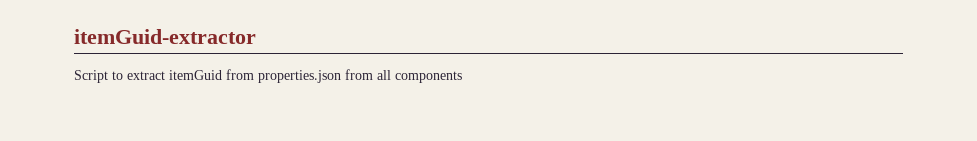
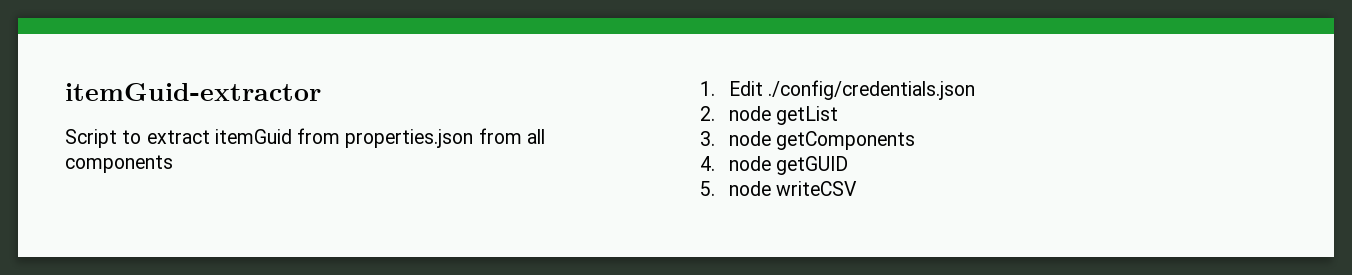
+ 1. Edit ./config/credentials.json
+ 2. node getList
+ 3. node getComponents
+ 4. node getGUID
+ 5. node writeCSV

